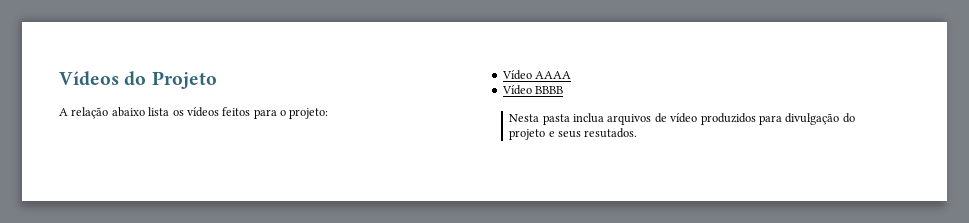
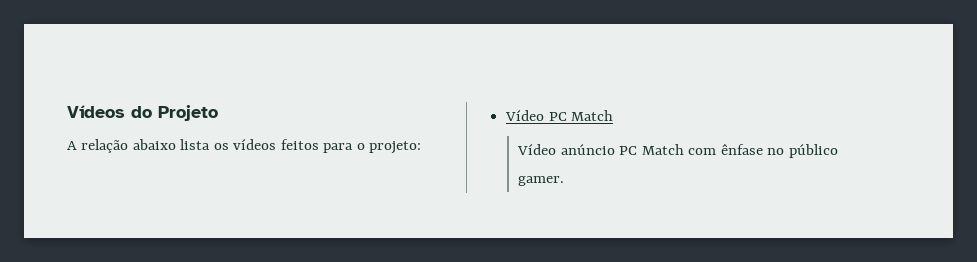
- Vídeo AAAA
- Vídeo BBBB
- Nesta pasta inclua arquivos de vídeo produzidos para divulgação do projeto e seus resutados.
+ Vídeo PC Match
+ Vídeo anúncio PC Match com ênfase no público gamer.

